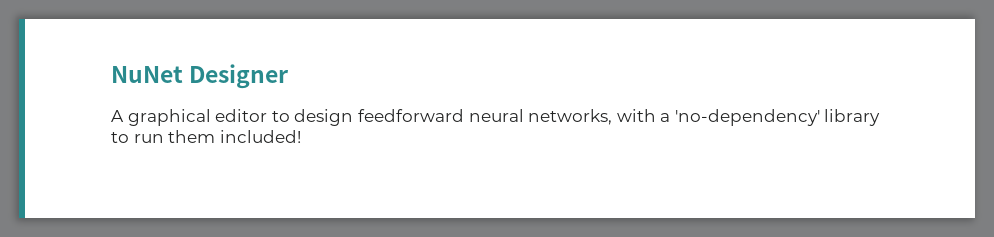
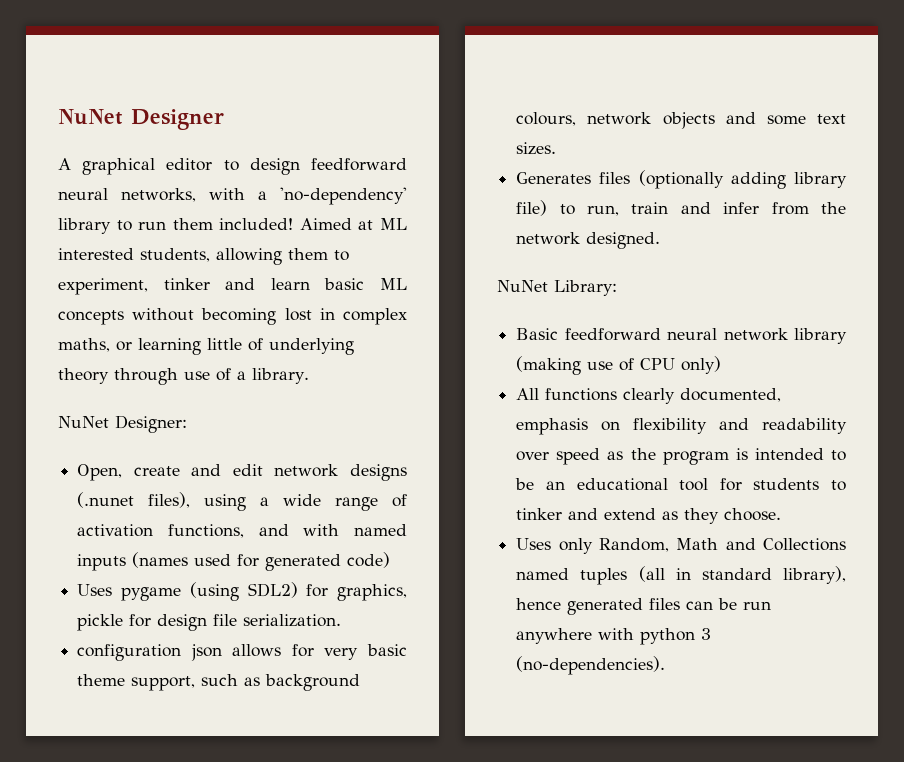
+ Aimed at ML interested students, allowing them to experiment, tinker and learn basic ML concepts without becoming lost in complex maths, or learning little of underlying theory through use of a library.
+ NuNet Designer:
+ Open, create and edit network designs (.nunet files), using a wide range of activation functions, and with named inputs (names used for generated code)
+ Uses pygame (using SDL2) for graphics, pickle for design file serialization.
+ configuration json allows for very basic theme support, such as background colours, network objects and some text sizes.
+ Generates files (optionally adding library file) to run, train and infer from the network designed.
+ NuNet Library:
+ Basic feedforward neural network library (making use of CPU only)
+ All functions clearly documented, emphasis on flexibility and readability over speed as the program is intended to be an educational tool for students to tinker and extend as they choose.
+ Uses only Random, Math and Collections named tuples (all in standard library), hence generated files can be run anywhere with python 3 (no-dependencies).

